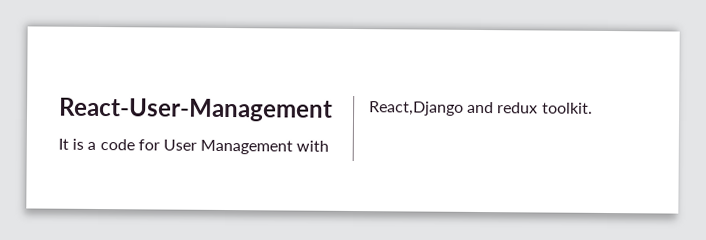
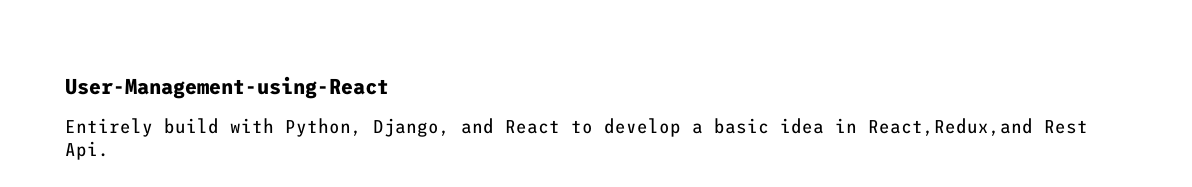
- React-User-Management
- It is a code for User Management with React,Django and redux toolkit.
+ User-Management-using-React
+ Entirely build with Python, Django, and React to develop a basic idea in React,Redux,and Rest Api.

